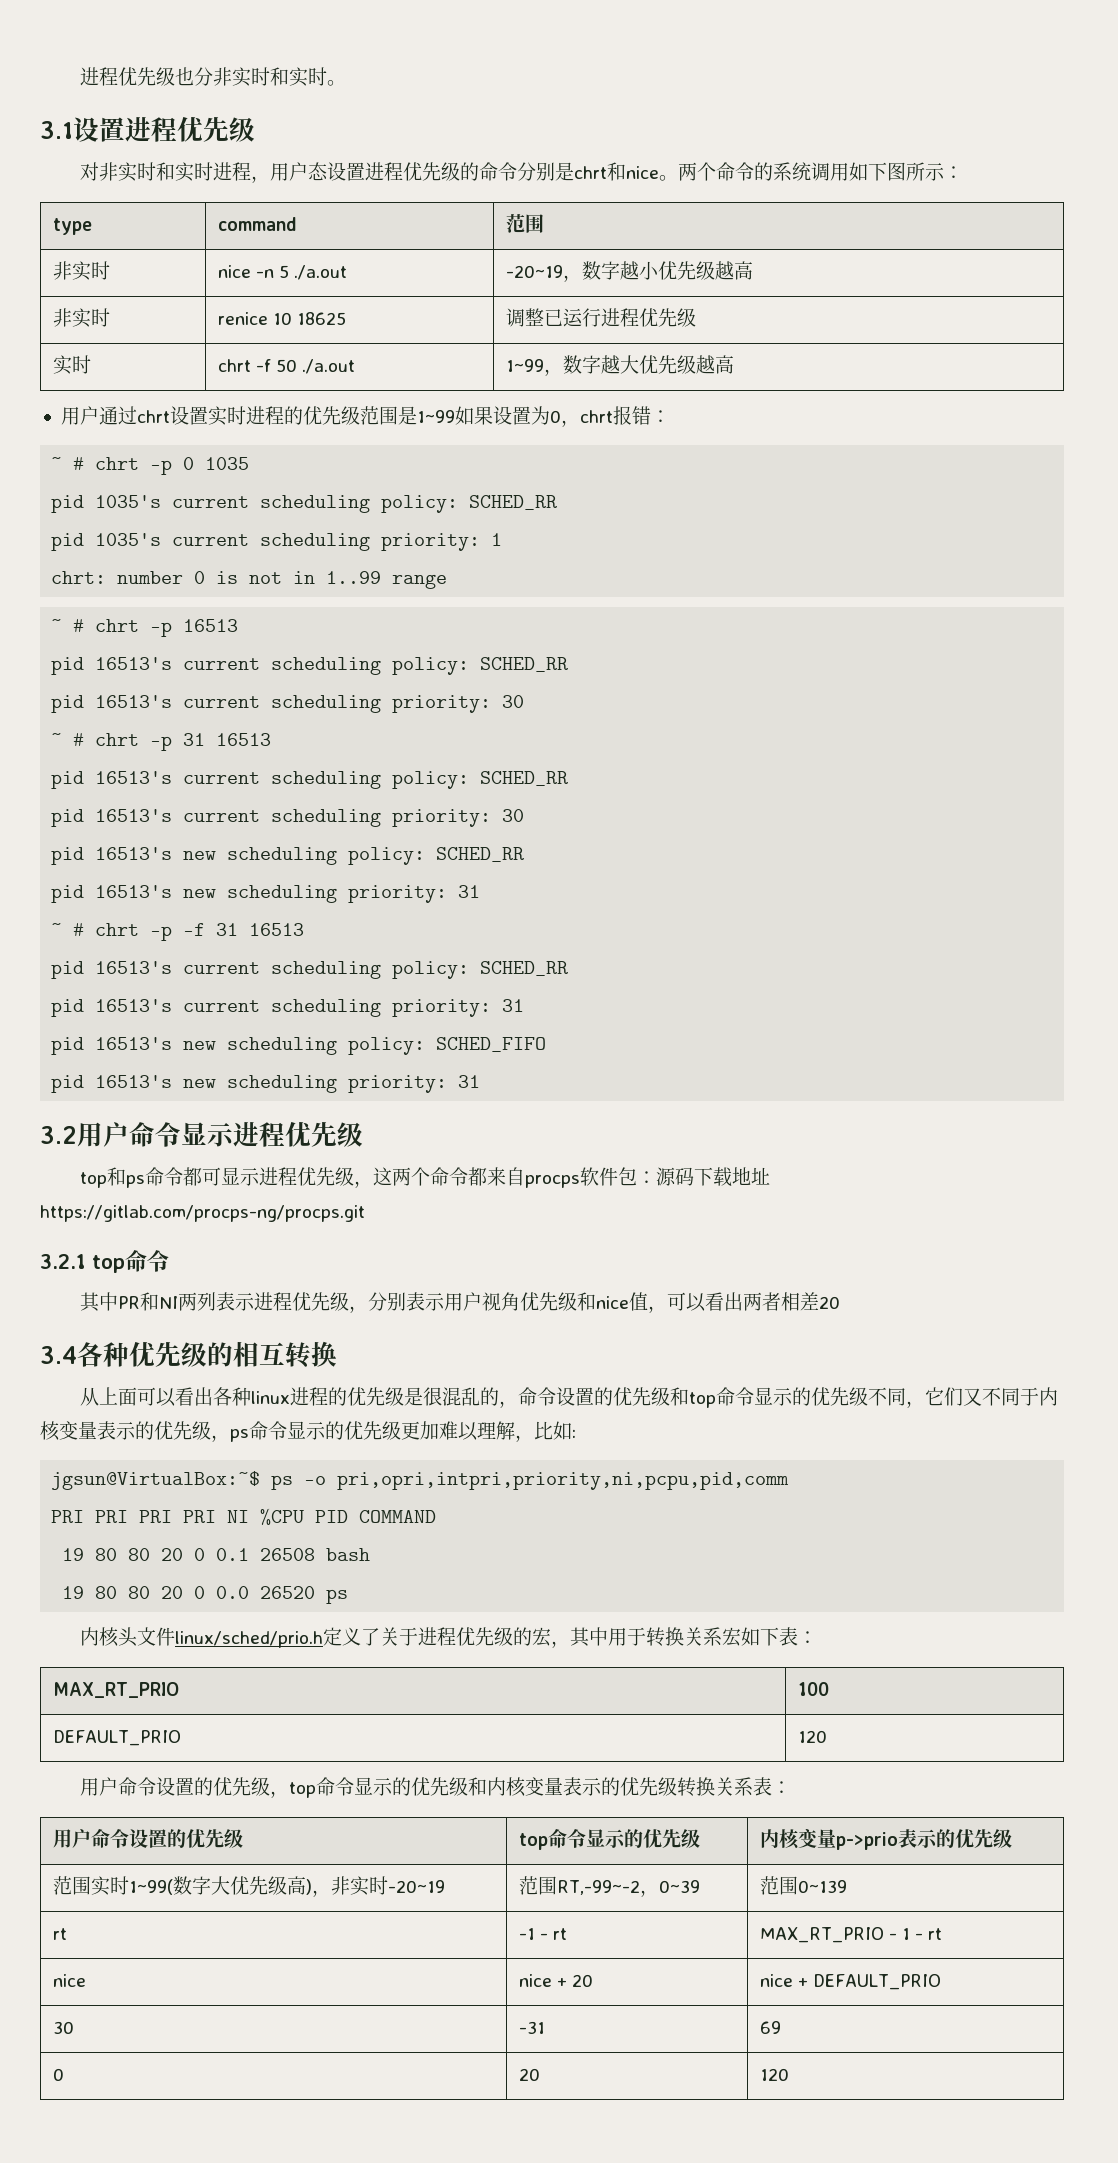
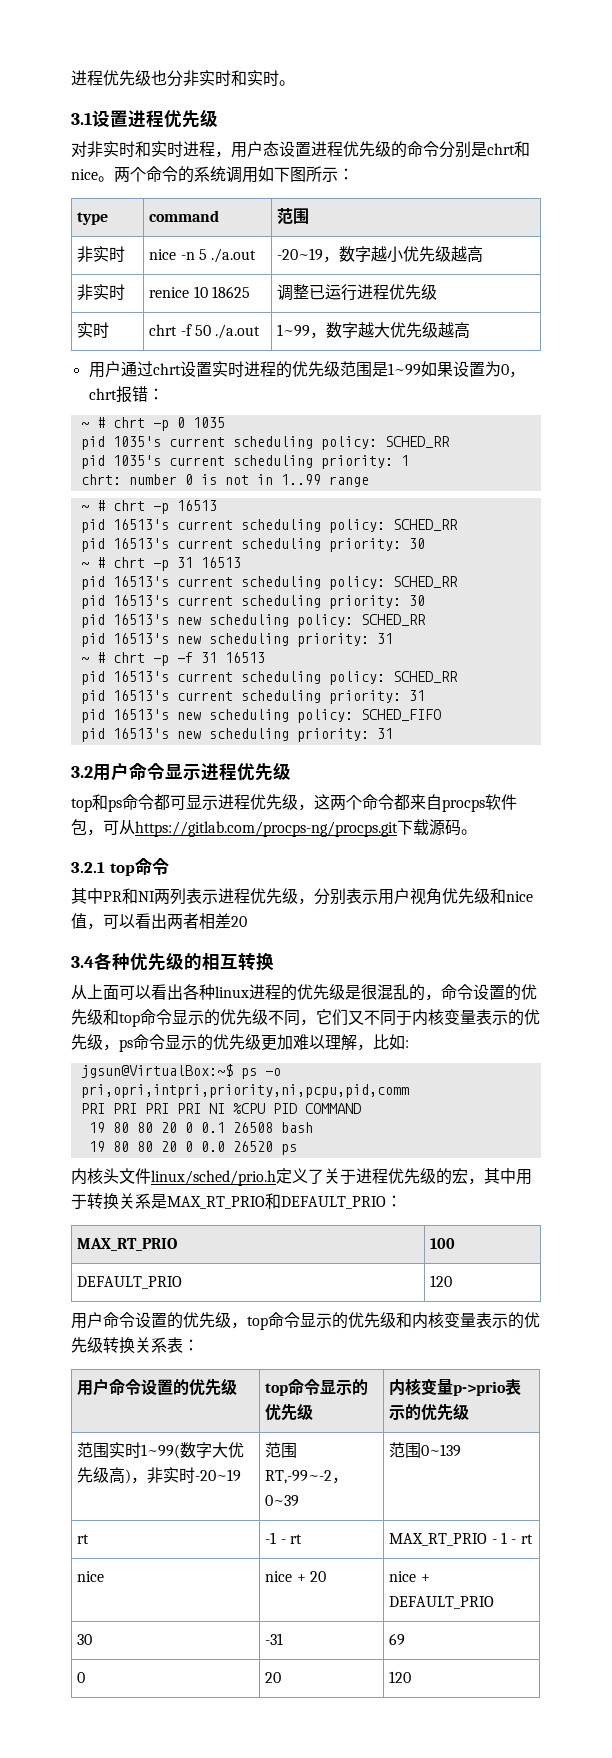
- top和ps命令都可显示进程优先级，这两个命令都来自procps软件包：源码下载地址https://gitlab.com/procps-ng/procps.git
+ top和ps命令都可显示进程优先级，这两个命令都来自procps软件包，可从https://gitlab.com/procps-ng/procps.git下载源码。
- 内核头文件linux/sched/prio.h定义了关于进程优先级的宏，其中用于转换关系宏如下表：
+ 内核头文件linux/sched/prio.h定义了关于进程优先级的宏，其中用于转换关系是MAX_RT_PRIO和DEFAULT_PRIO：

